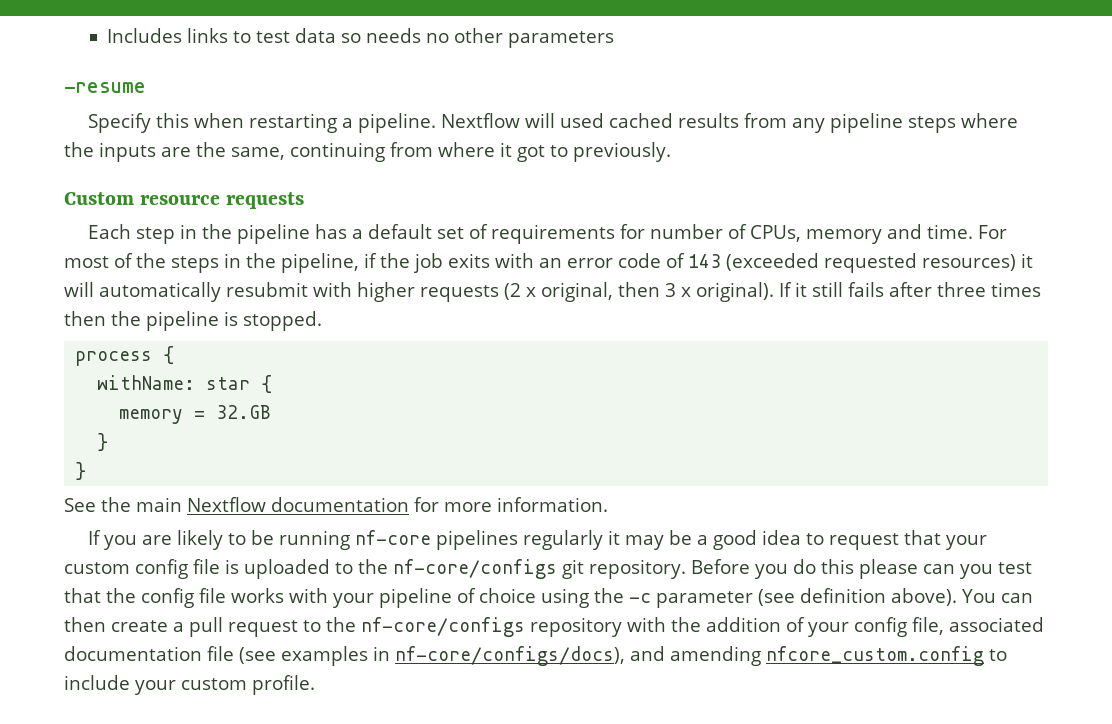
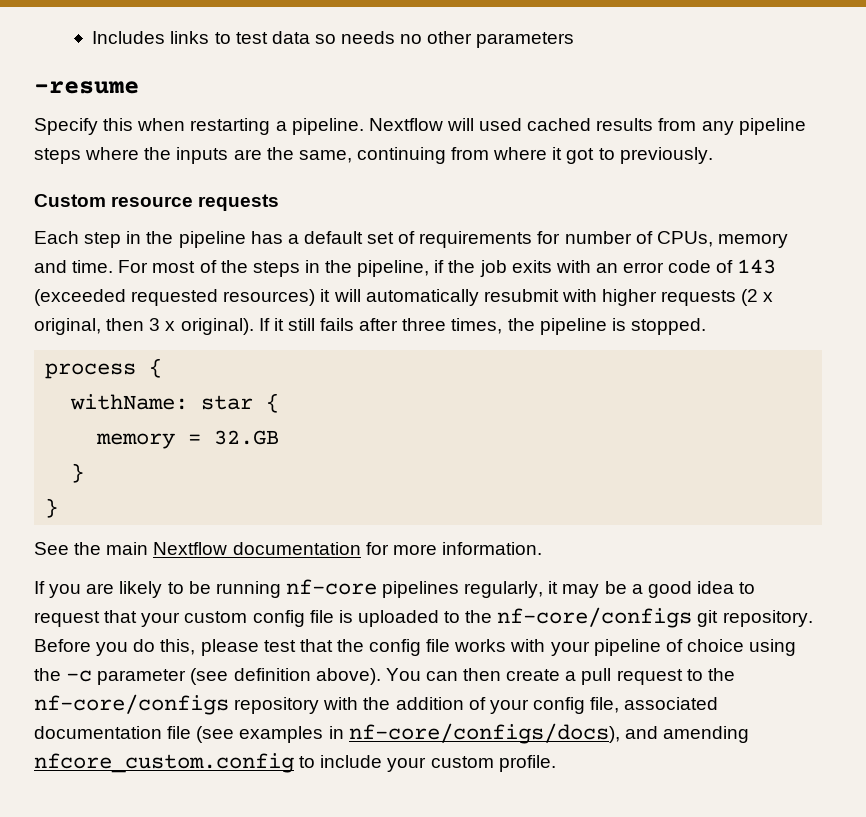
- If it still fails after three times then the pipeline is stopped.
+ If it still fails after three times, the pipeline is stopped.
- If you are likely to be running nf-core pipelines regularly it may be a good idea to request that your custom config file is uploaded to the nf-core/configs git repository.
+ If you are likely to be running nf-core pipelines regularly, it may be a good idea to request that your custom config file is uploaded to the nf-core/configs git repository.
- Before you do this please can you test that the config file works with your pipeline of choice using the -c parameter (see definition above).
+ Before you do this, please test that the config file works with your pipeline of choice using the -c parameter (see definition above).

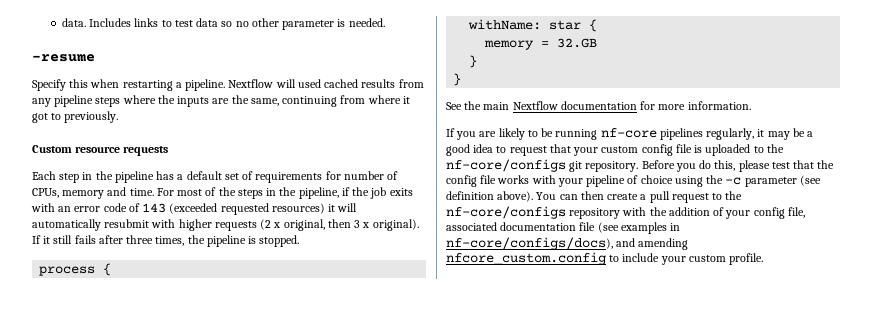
+ data.
- Includes links to test data so needs no other parameters
+ Includes links to test data so no other parameter is needed.

